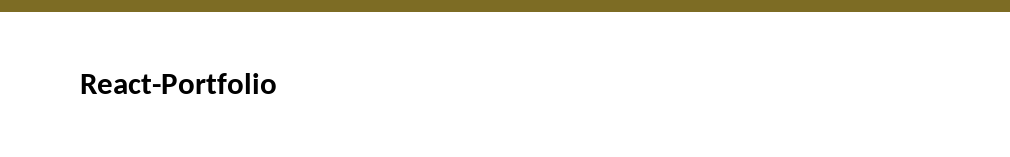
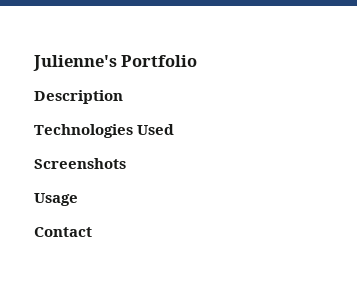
- React-Portfolio
+ Julienne's Portfolio
+ Description
+ Technologies Used
+ Screenshots
+ Usage
+ Contact

